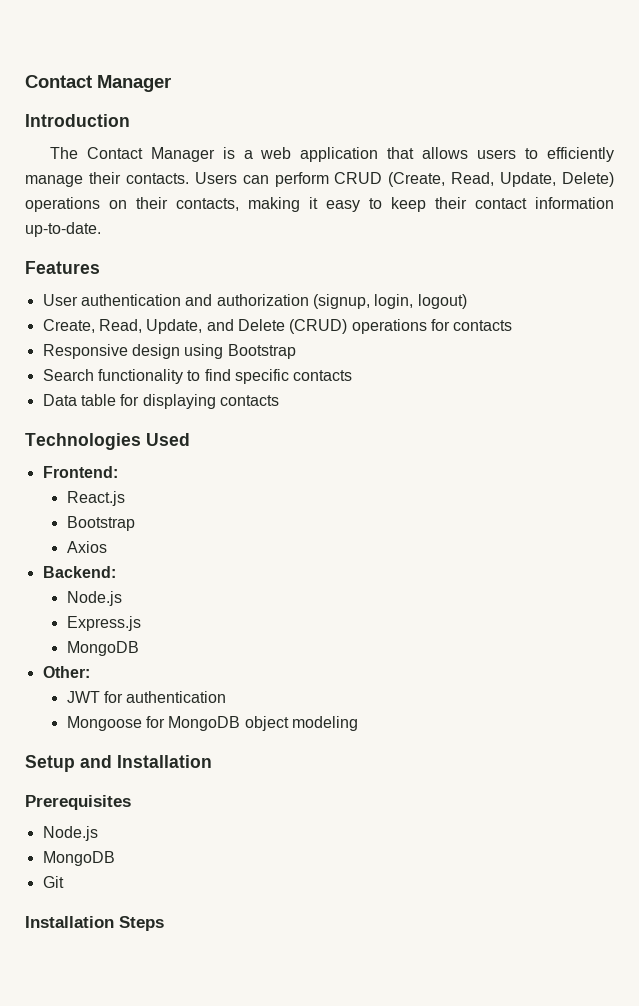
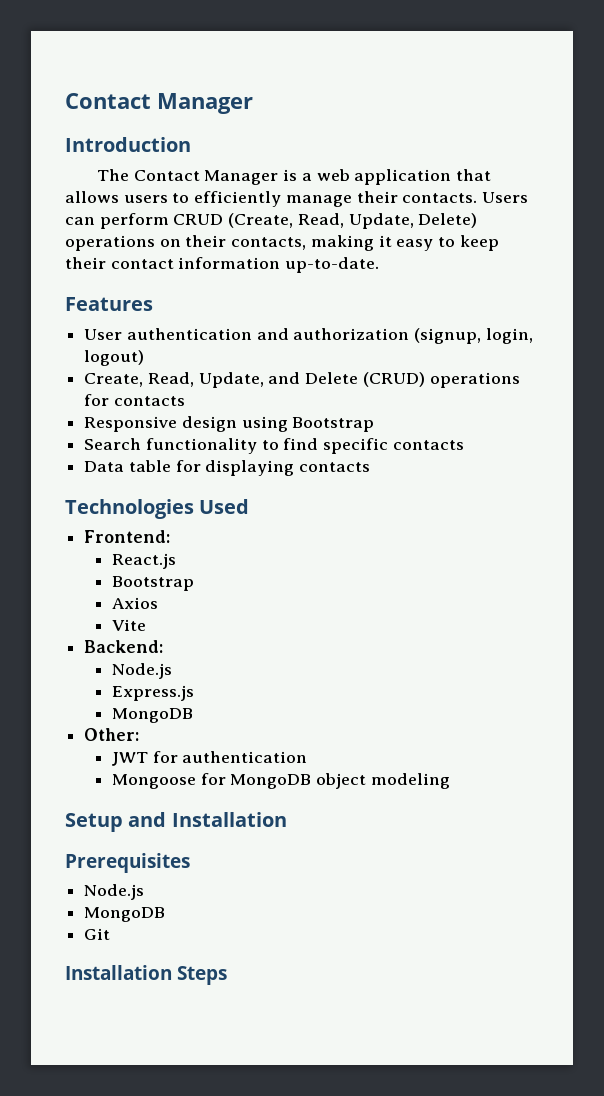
+ Vite

